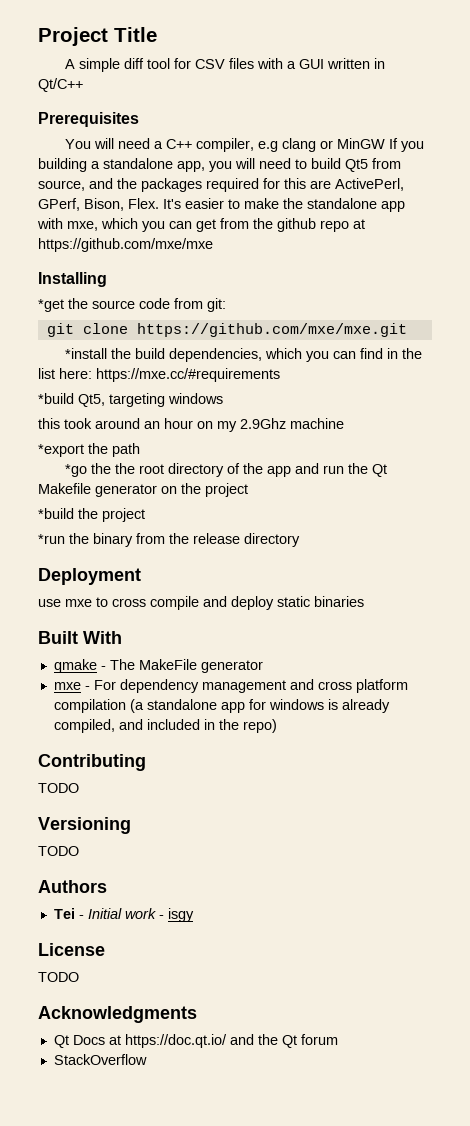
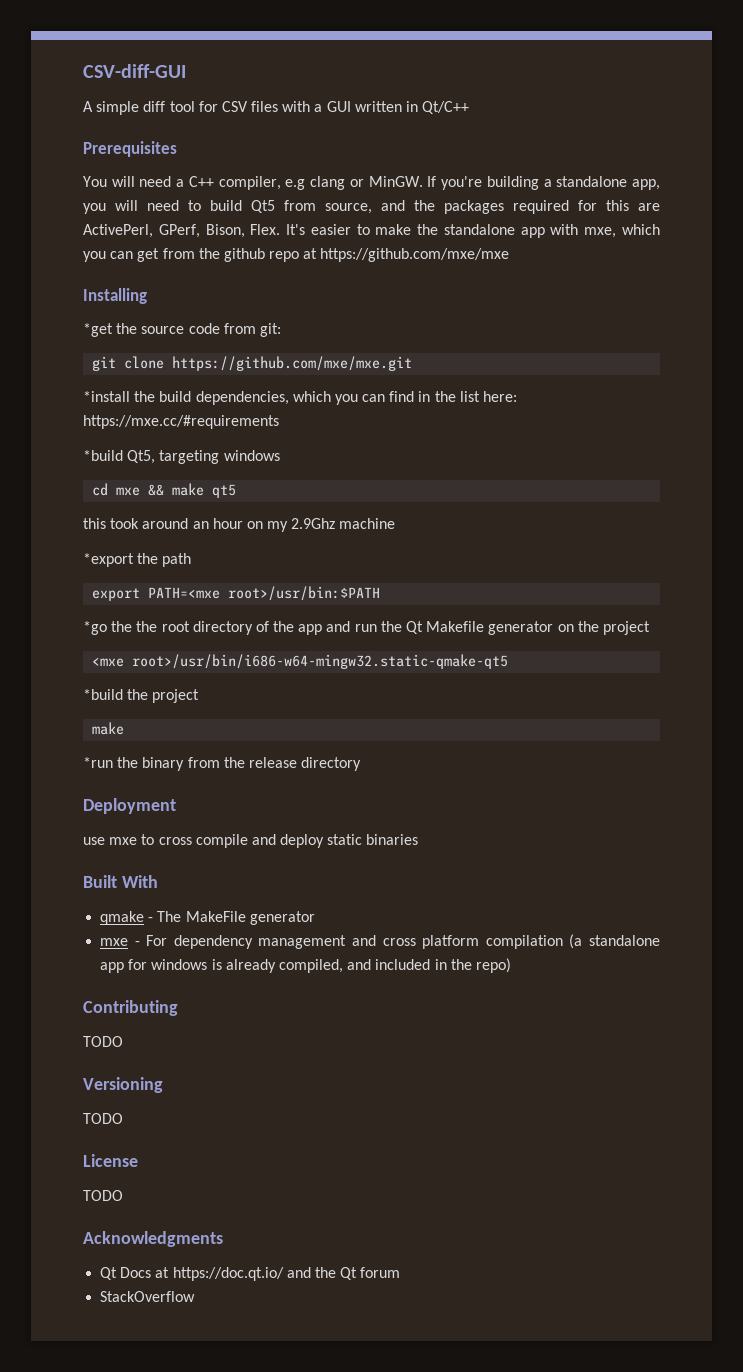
- Project Title
+ CSV-diff-GUI
- You will need a C++ compiler, e.g clang or MinGW If you building a standalone app, you will need to build Qt5 from source, and the packages required for this are ActivePerl, GPerf, Bison, Flex.
+ You will need a C++ compiler, e.g clang or MinGW. If you're building a standalone app, you will need to build Qt5 from source, and the packages required for this are ActivePerl, GPerf, Bison, Flex.
+ cd mxe && make qt5
+ export PATH=<mxe root>/usr/bin:$PATH
+ <mxe root>/usr/bin/i686-w64-mingw32.static-qmake-qt5
  *build the project
+ make
- Authors
- Tei - Initial work - isgy

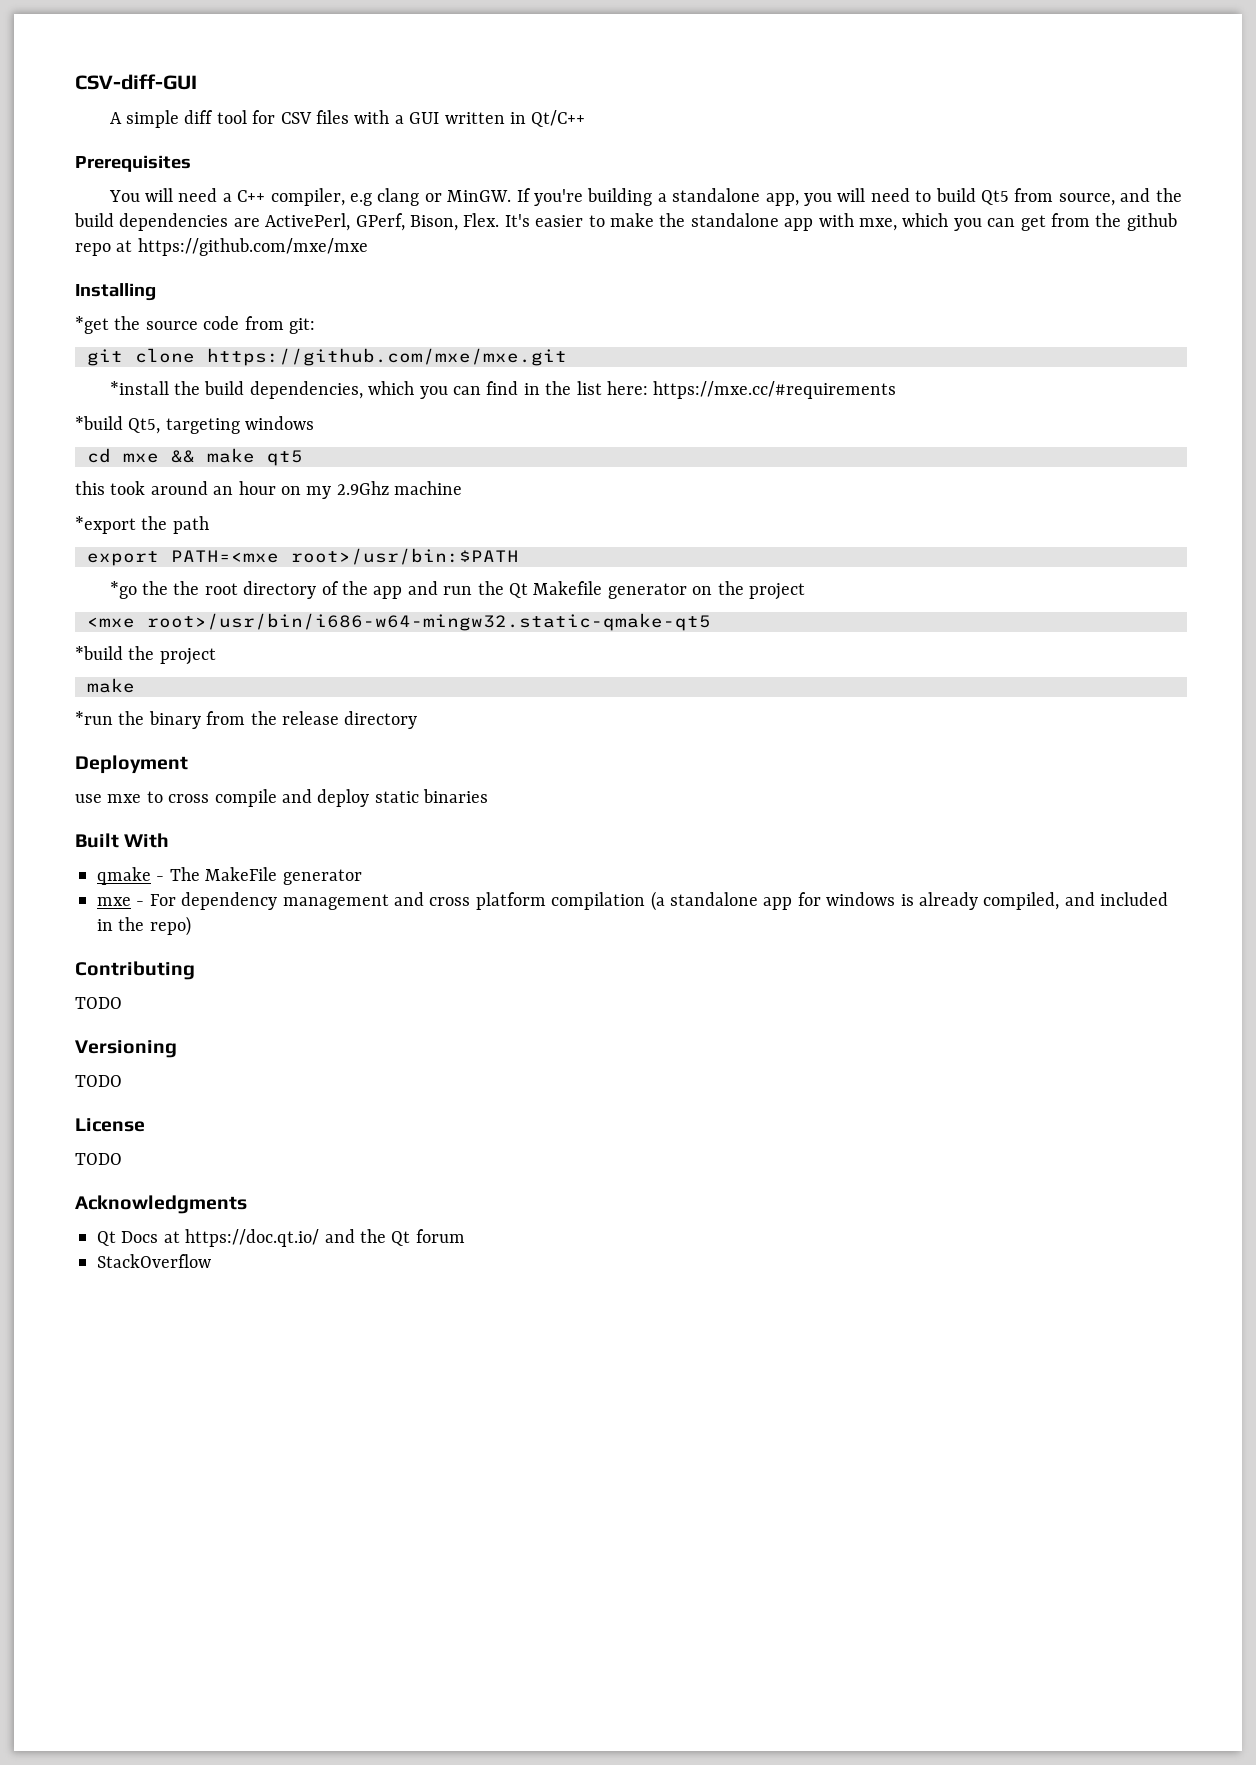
- If you're building a standalone app, you will need to build Qt5 from source, and the packages required for this are ActivePerl, GPerf, Bison, Flex.
+ If you're building a standalone app, you will need to build Qt5 from source, and the build dependencies are ActivePerl, GPerf, Bison, Flex.

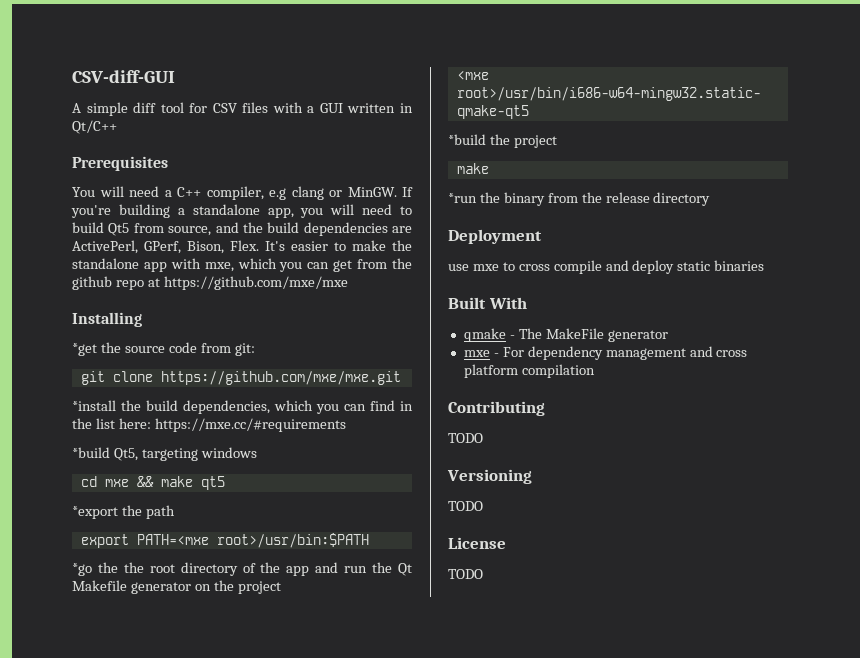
- this took around an hour on my 2.9Ghz machine
- mxe - For dependency management and cross platform compilation (a standalone app for windows is already compiled, and included in the repo)
+ mxe - For dependency management and cross platform compilation
- Acknowledgments
- Qt Docs at https://doc.qt.io/ and the Qt forum
- StackOverflow

